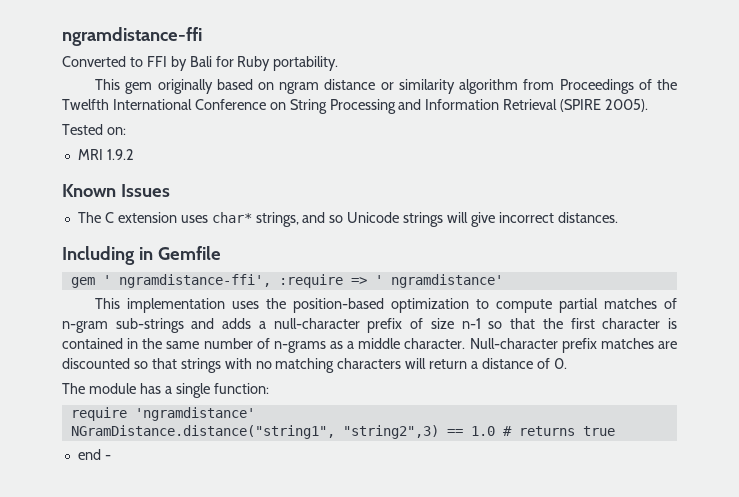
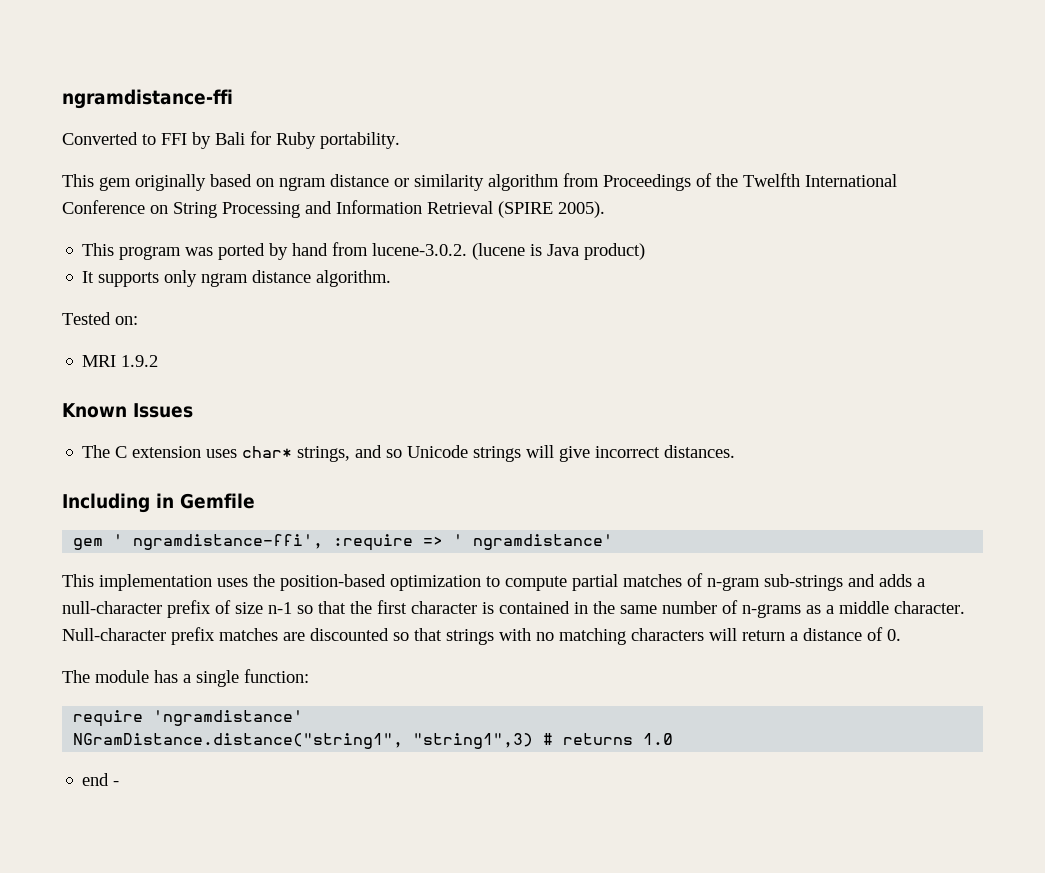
+ This program was ported by hand from lucene-3.0.2. (lucene is Java product)
+ It supports only ngram distance algorithm.
- NGramDistance.distance("string1", "string2",3) == 1.0 # returns true
+ NGramDistance.distance("string1", "string1",3) # returns 1.0

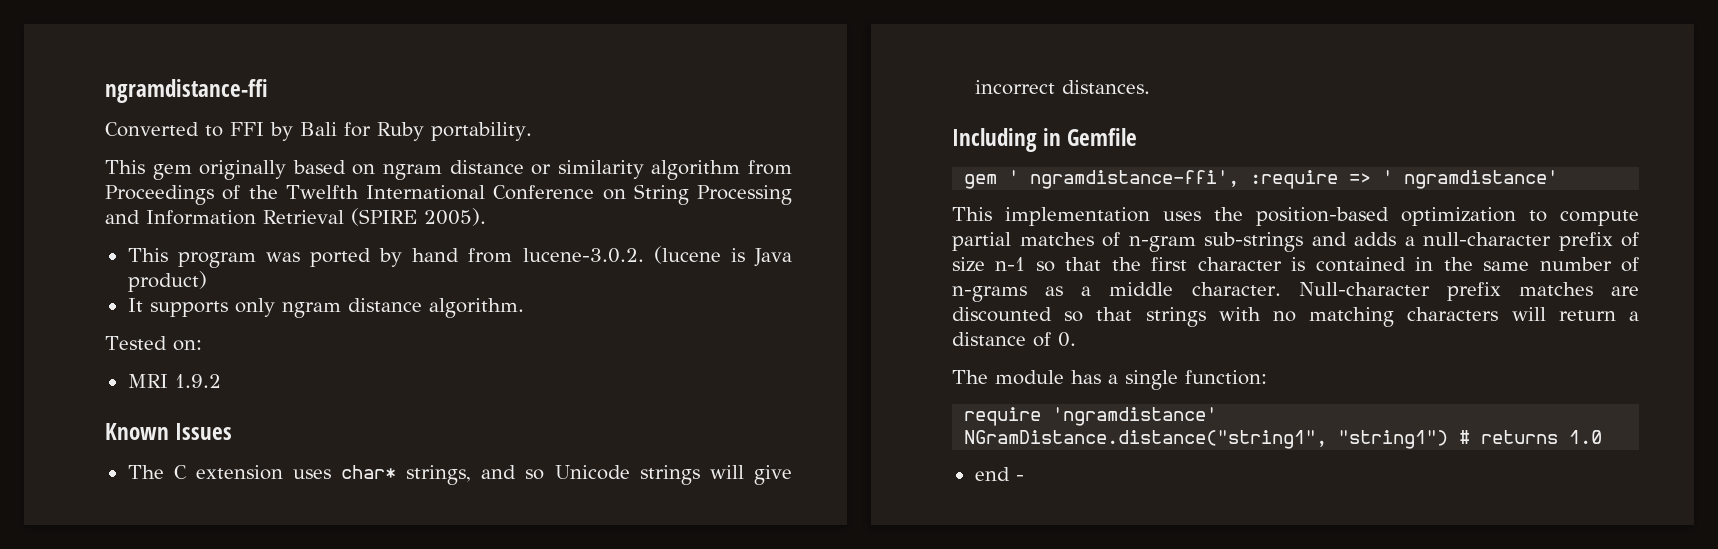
- NGramDistance.distance("string1", "string1",3) # returns 1.0
+ NGramDistance.distance("string1", "string1") # returns 1.0

